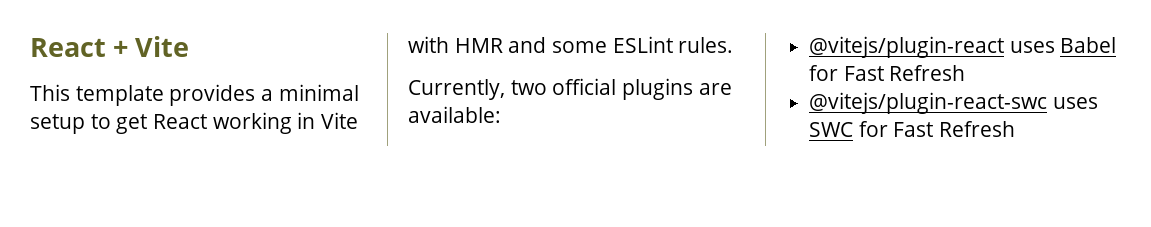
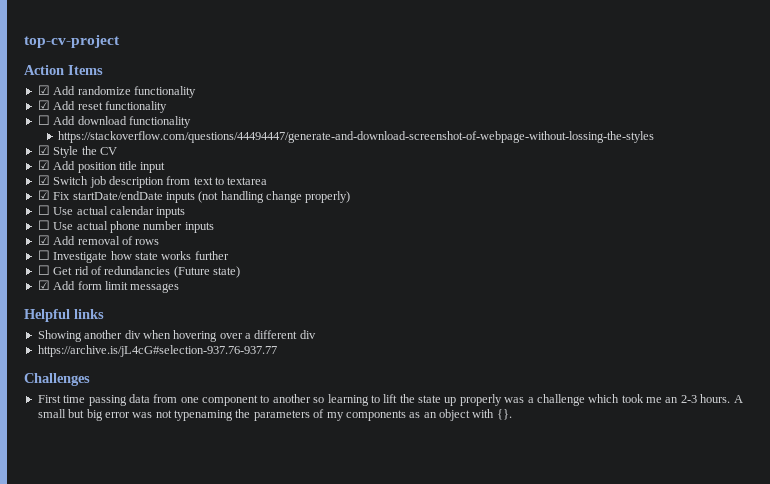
- React + Vite
- This template provides a minimal setup to get React working in Vite with HMR and some ESLint rules.
- Currently, two official plugins are available:
- @vitejs/plugin-react uses Babel for Fast Refresh
- @vitejs/plugin-react-swc uses SWC for Fast Refresh
+ top-cv-project
+ Action Items
+ ☑ Add randomize functionality
+ ☑ Add reset functionality
+ ☐ Add download functionality
+ https://stackoverflow.com/questions/44494447/generate-and-download-screenshot-of-webpage-without-lossing-the-styles
+ ☑ Style the CV
+ ☑ Add position title input
+ ☑ Switch job description from text to textarea
+ ☑ Fix startDate/endDate inputs (not handling change properly)
+ ☐ Use actual calendar inputs
+ ☐ Use actual phone number inputs
+ ☑ Add removal of rows
+ ☐ Investigate how state works further
+ ☐ Get rid of redundancies (Future state)
+ ☑ Add form limit messages
+ Helpful links
+ Showing another div when hovering over a different div
+ https://archive.is/jL4cG#selection-937.76-937.77
+ Challenges
+ First time passing data from one component to another so learning to lift the state up properly was a challenge which took me an 2-3 hours. A small but big error was not typenaming the parameters of my components as an object with {}.

